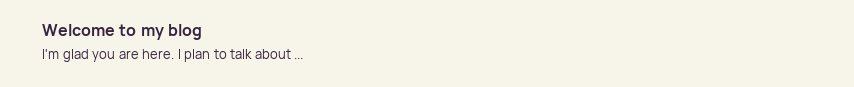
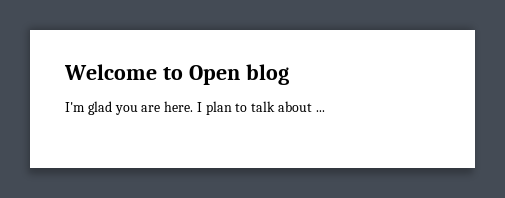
- Welcome to my blog
+ Welcome to Open blog

